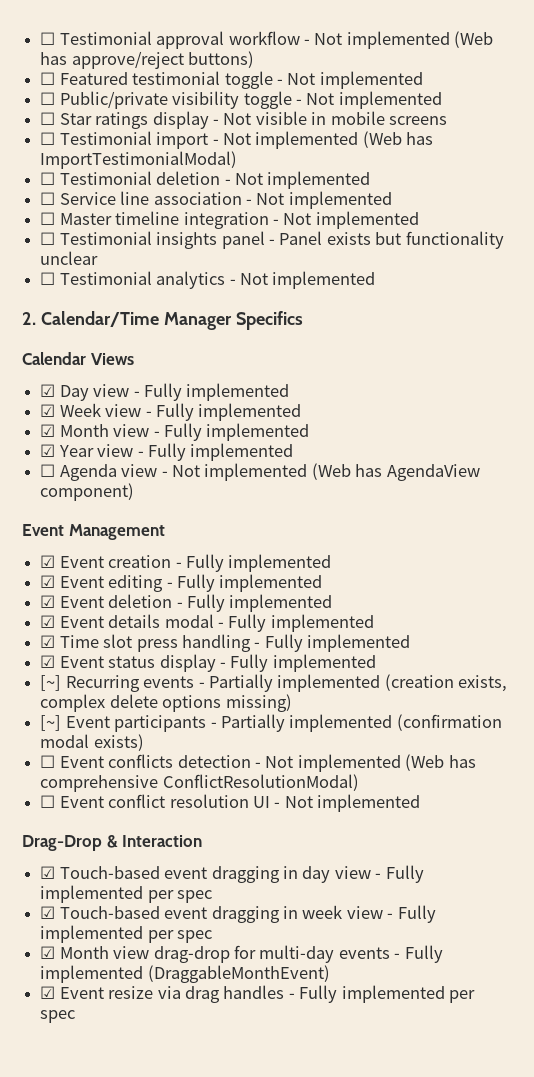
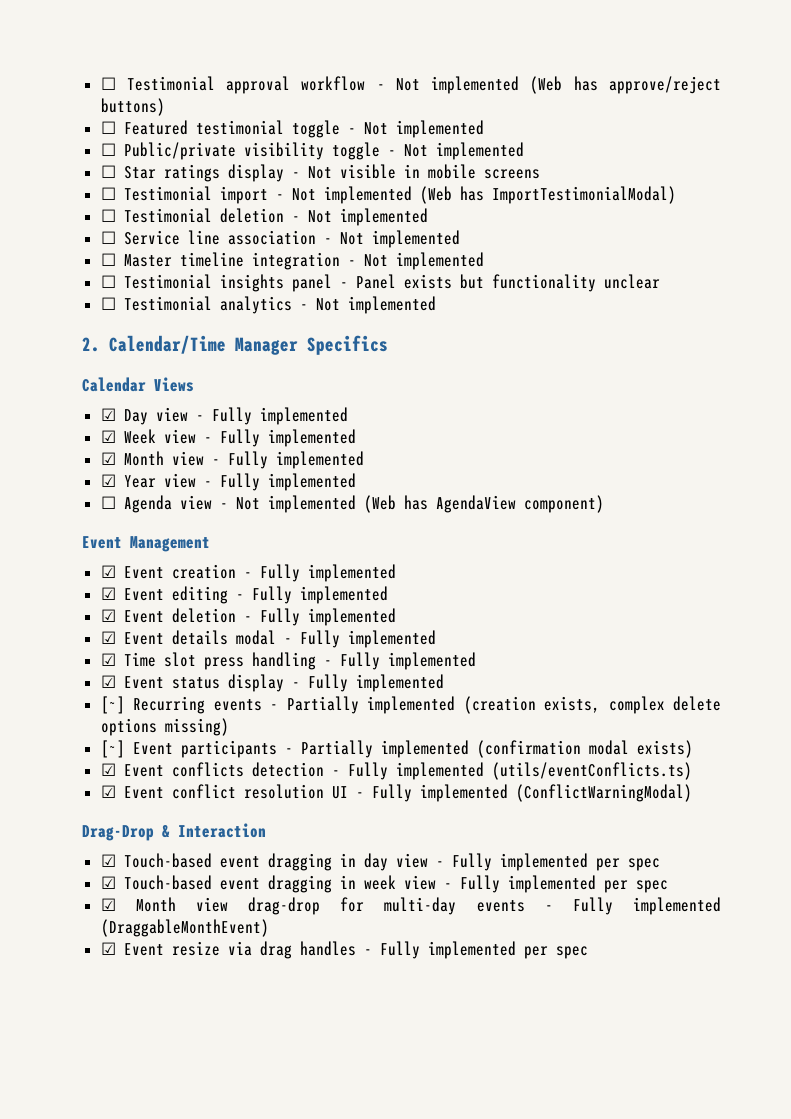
- ☐ Event conflicts detection - Not implemented (Web has comprehensive ConflictResolutionModal)
- ☐ Event conflict resolution UI - Not implemented
+ ☑ Event conflicts detection - Fully implemented (utils/eventConflicts.ts)
+ ☑ Event conflict resolution UI - Fully implemented (ConflictWarningModal)

